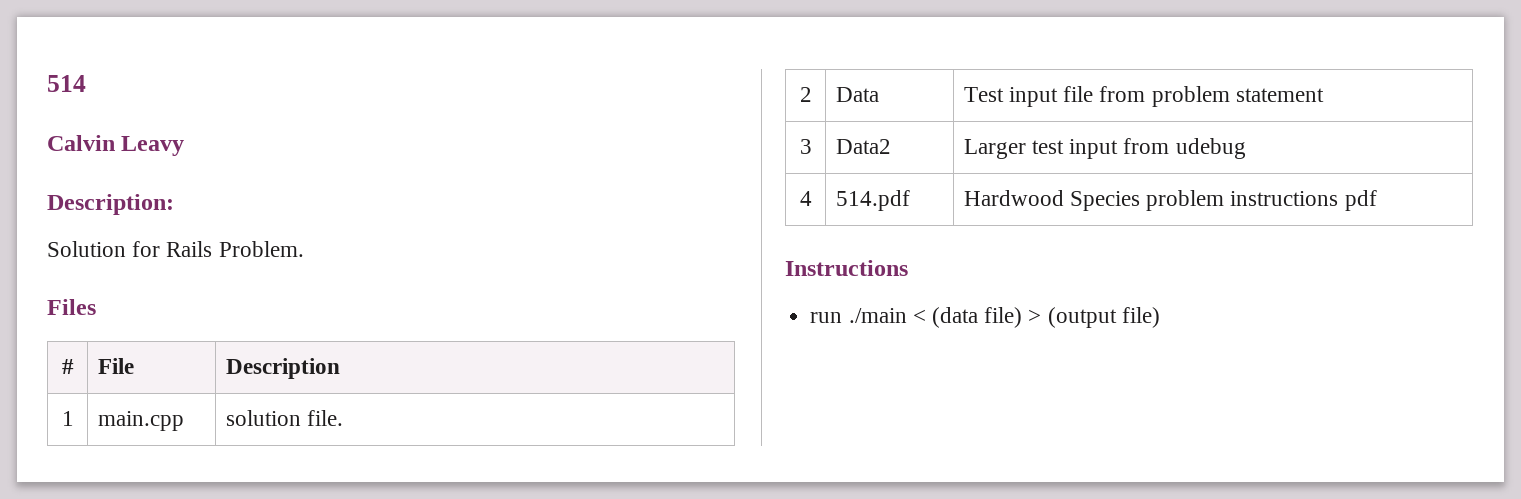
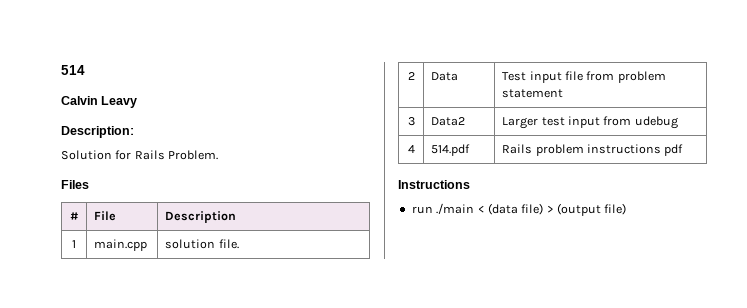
- 4 | 514.pdf | Hardwood Species problem instructions pdf
+ 4 | 514.pdf | Rails problem instructions pdf

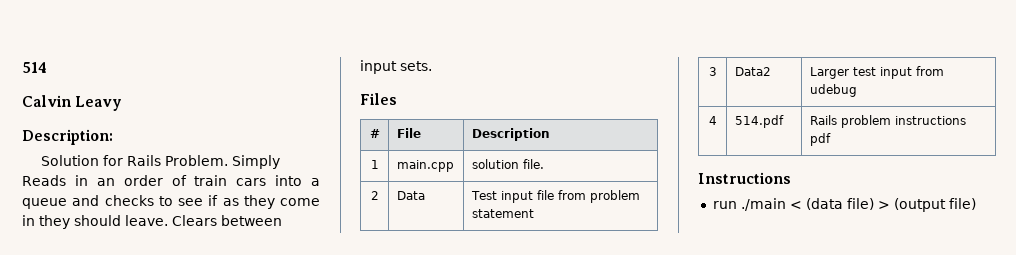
+ Simply Reads in an order of train cars into a queue and checks to see if as they come in they should leave. Clears between input sets.

